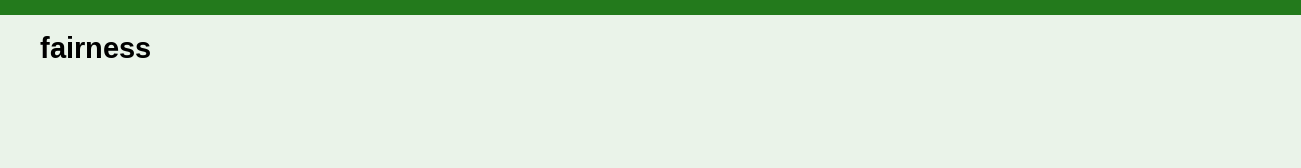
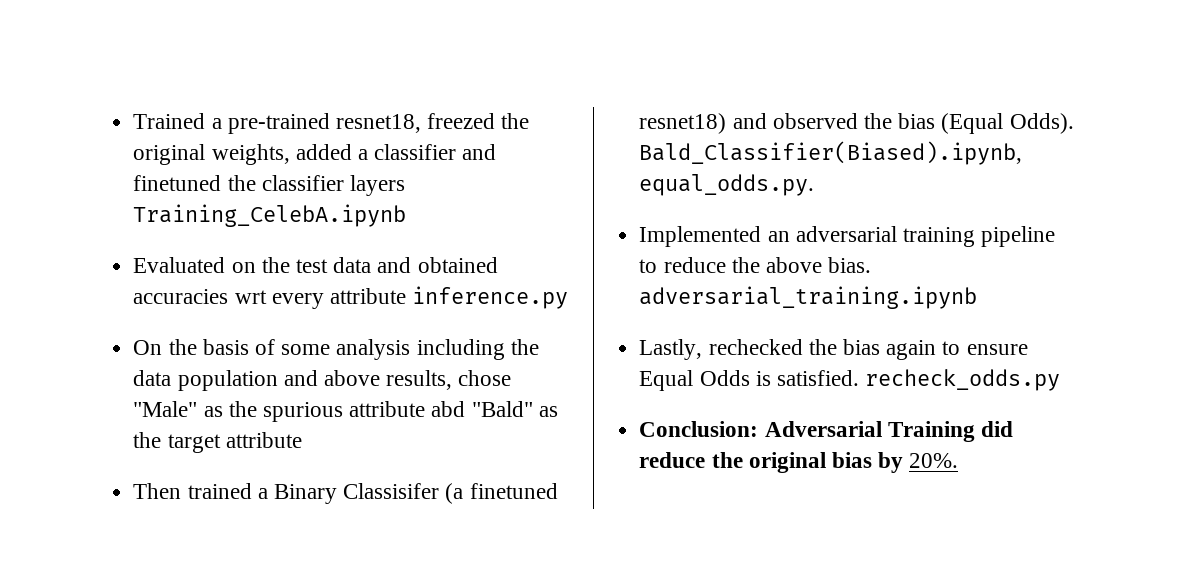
- fairness
+ Trained a pre-trained resnet18, freezed the original weights, added a classifier and finetuned the classifier layers Training_CelebA.ipynb
+ Evaluated on the test data and obtained accuracies wrt every attribute inference.py
+ On the basis of some analysis including the data population and above results, chose "Male" as the spurious attribute abd "Bald" as the target attribute
+ Then trained a Binary Classisifer (a finetuned resnet18) and observed the bias (Equal Odds). Bald_Classifier(Biased).ipynb, equal_odds.py.
+ Implemented an adversarial training pipeline to reduce the above bias. adversarial_training.ipynb
+ Lastly, rechecked the bias again to ensure Equal Odds is satisfied. recheck_odds.py
+ Conclusion: Adversarial Training did reduce the original bias by 20%.

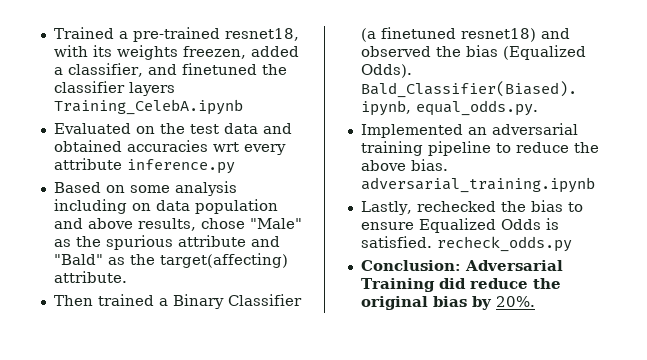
- Trained a pre-trained resnet18, freezed the original weights, added a classifier and finetuned the classifier layers Training_CelebA.ipynb
+ Trained a pre-trained resnet18, with its weights freezen, added a classifier, and finetuned the classifier layers Training_CelebA.ipynb
- On the basis of some analysis including the data population and above results, chose "Male" as the spurious attribute abd "Bald" as the target attribute
+ Based on some analysis including on data population and above results, chose "Male" as the spurious attribute and "Bald" as the target(affecting) attribute.
- Then trained a Binary Classisifer (a finetuned resnet18) and observed the bias (Equal Odds).
+ Then trained a Binary Classifier (a finetuned resnet18) and observed the bias (Equalized Odds).
- Lastly, rechecked the bias again to ensure Equal Odds is satisfied. recheck_odds.py
+ Lastly, rechecked the bias to ensure Equalized Odds is satisfied. recheck_odds.py

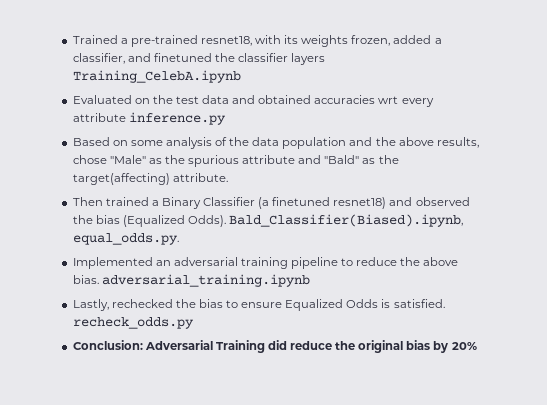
- Trained a pre-trained resnet18, with its weights freezen, added a classifier, and finetuned the classifier layers Training_CelebA.ipynb
+ Trained a pre-trained resnet18, with its weights frozen, added a classifier, and finetuned the classifier layers Training_CelebA.ipynb
- Based on some analysis including on data population and above results, chose "Male" as the spurious attribute and "Bald" as the target(affecting) attribute.
+ Based on some analysis of the data population and the above results, chose "Male" as the spurious attribute and "Bald" as the target(affecting) attribute.
- Conclusion: Adversarial Training did reduce the original bias by 20%.
+ Conclusion: Adversarial Training did reduce the original bias by 20%

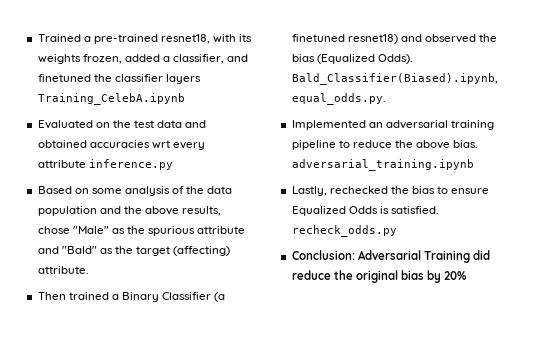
- Based on some analysis of the data population and the above results, chose "Male" as the spurious attribute and "Bald" as the target(affecting) attribute.
+ Based on some analysis of the data population and the above results, chose "Male" as the spurious attribute and "Bald" as the target (affecting) attribute.

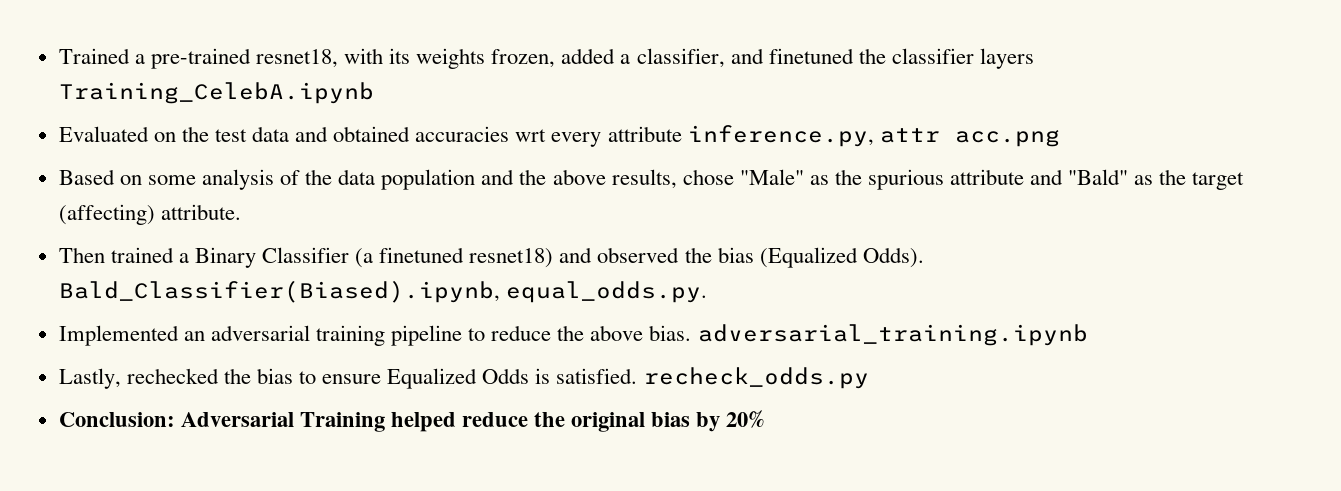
- Evaluated on the test data and obtained accuracies wrt every attribute inference.py
+ Evaluated on the test data and obtained accuracies wrt every attribute inference.py, attr acc.png
- Conclusion: Adversarial Training did reduce the original bias by 20%
+ Conclusion: Adversarial Training helped reduce the original bias by 20%

